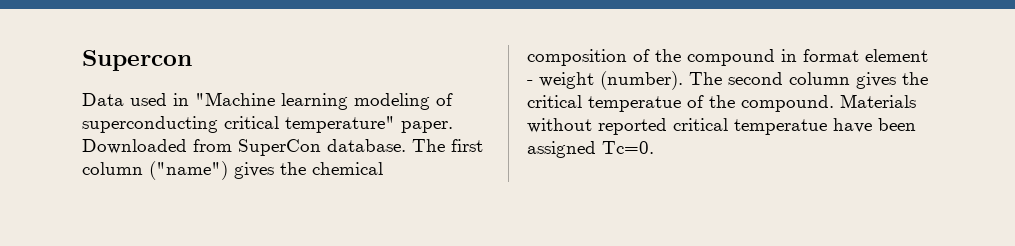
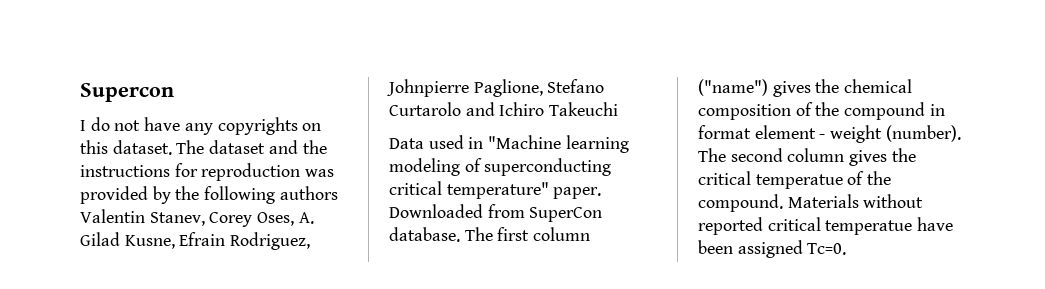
+ I do not have any copyrights on this dataset. The dataset and the instructions for reproduction was provided by the following authors Valentin Stanev, Corey Oses, A. Gilad Kusne, Efrain Rodriguez, Johnpierre Paglione, Stefano Curtarolo and Ichiro Takeuchi

